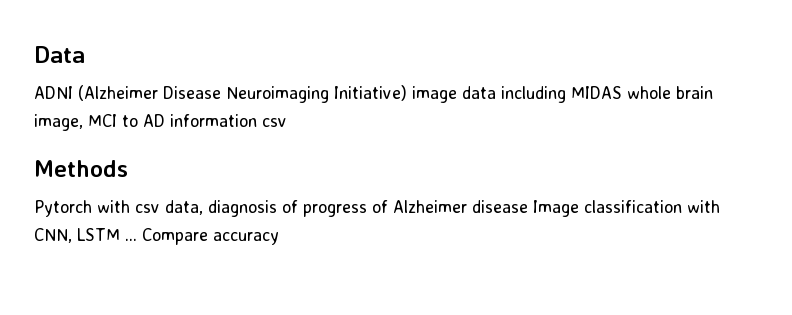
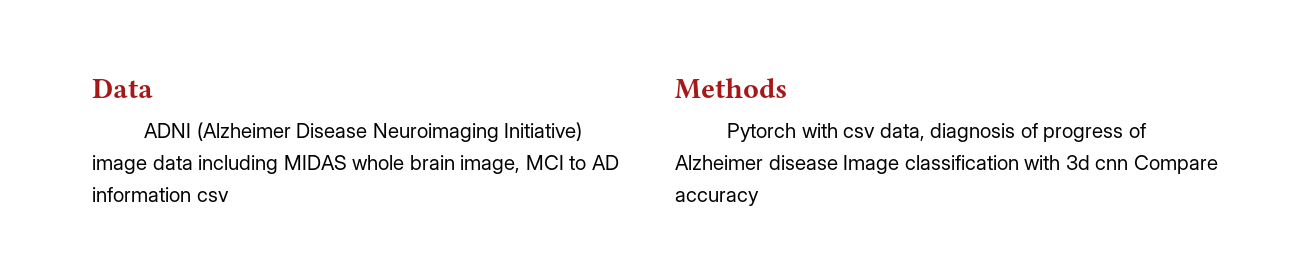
- Pytorch with csv data, diagnosis of progress of Alzheimer disease Image classification with CNN, LSTM ... Compare accuracy
+ Pytorch with csv data, diagnosis of progress of Alzheimer disease Image classification with 3d cnn Compare accuracy

